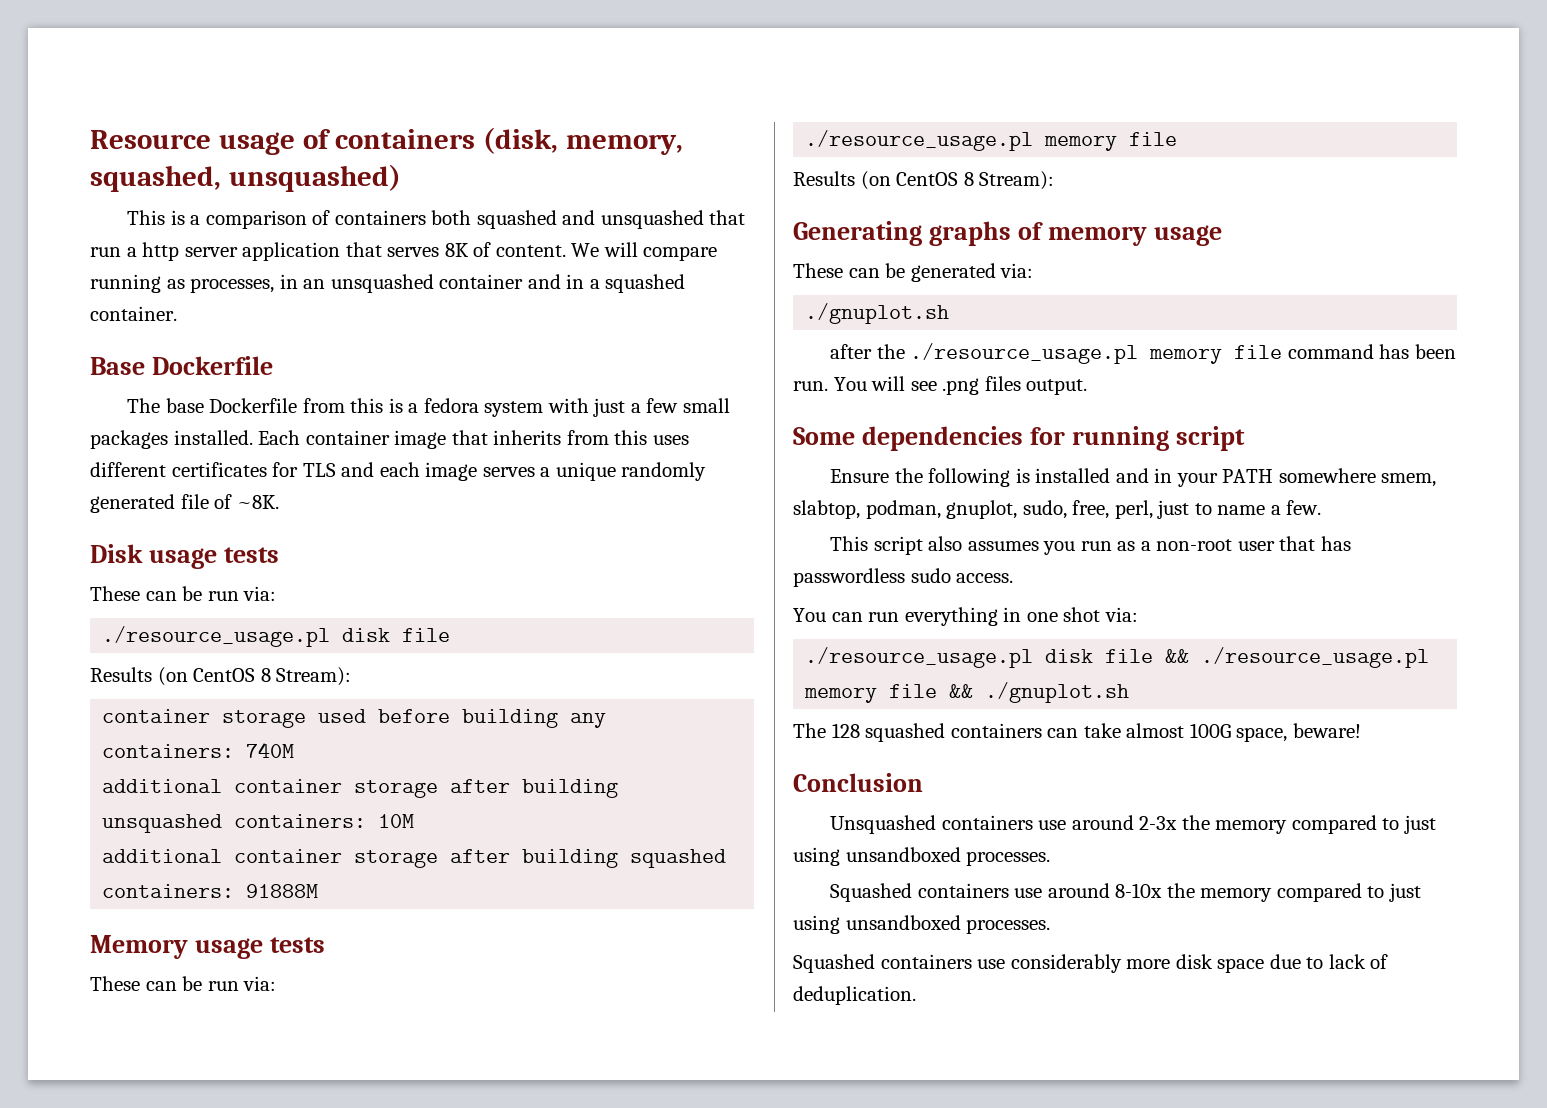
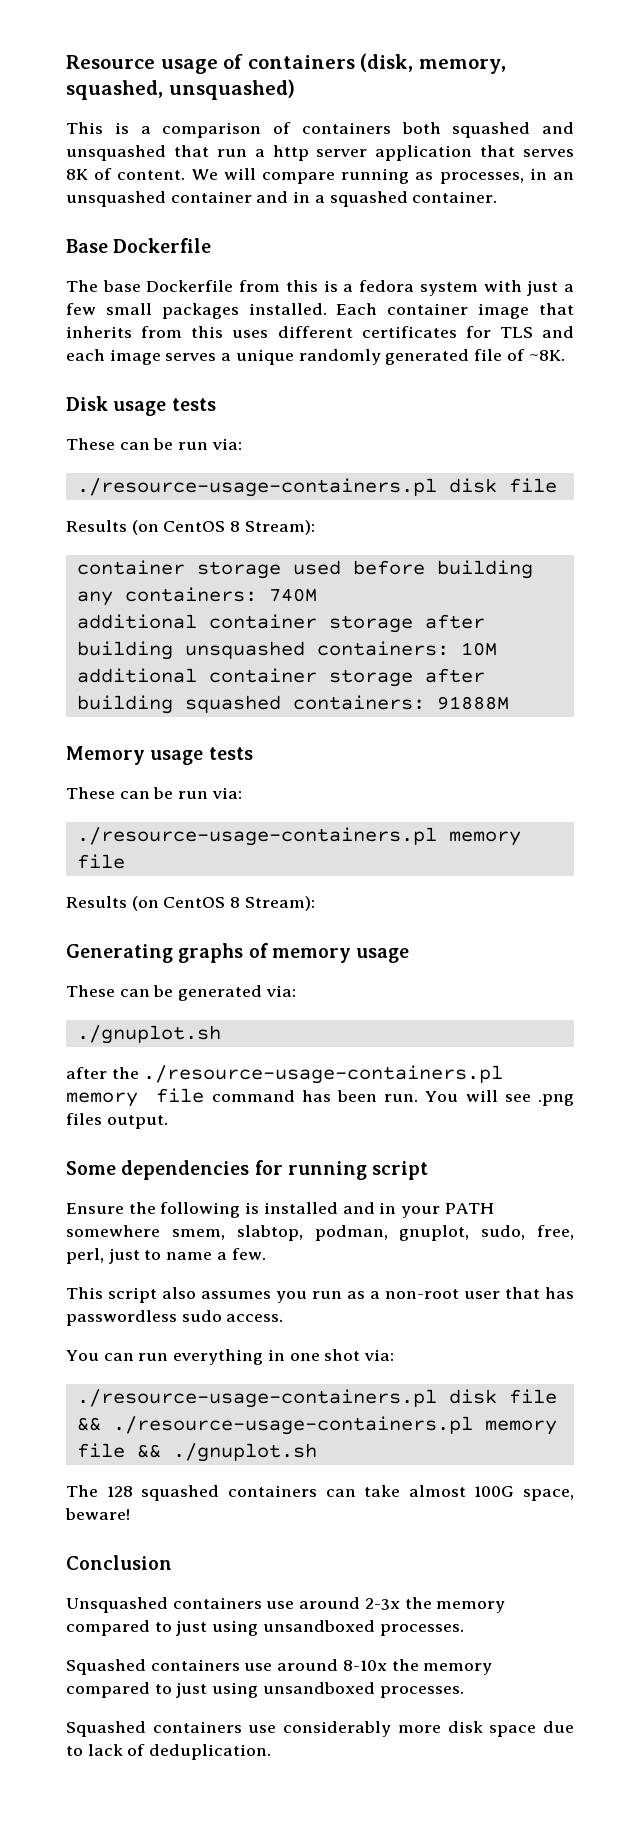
  Disk usage tests
  These can be run via:
- ./resource_usage.pl disk file
+ ./resource-usage-containers.pl disk file
  Memory usage tests
  These can be run via:
- ./resource_usage.pl memory file
+ ./resource-usage-containers.pl memory file
- after the ./resource_usage.pl memory file command has been run.
+ after the ./resource-usage-containers.pl memory file command has been run.
- ./resource_usage.pl disk file && ./resource_usage.pl memory file && ./gnuplot.sh
+ ./resource-usage-containers.pl disk file && ./resource-usage-containers.pl memory file && ./gnuplot.sh

